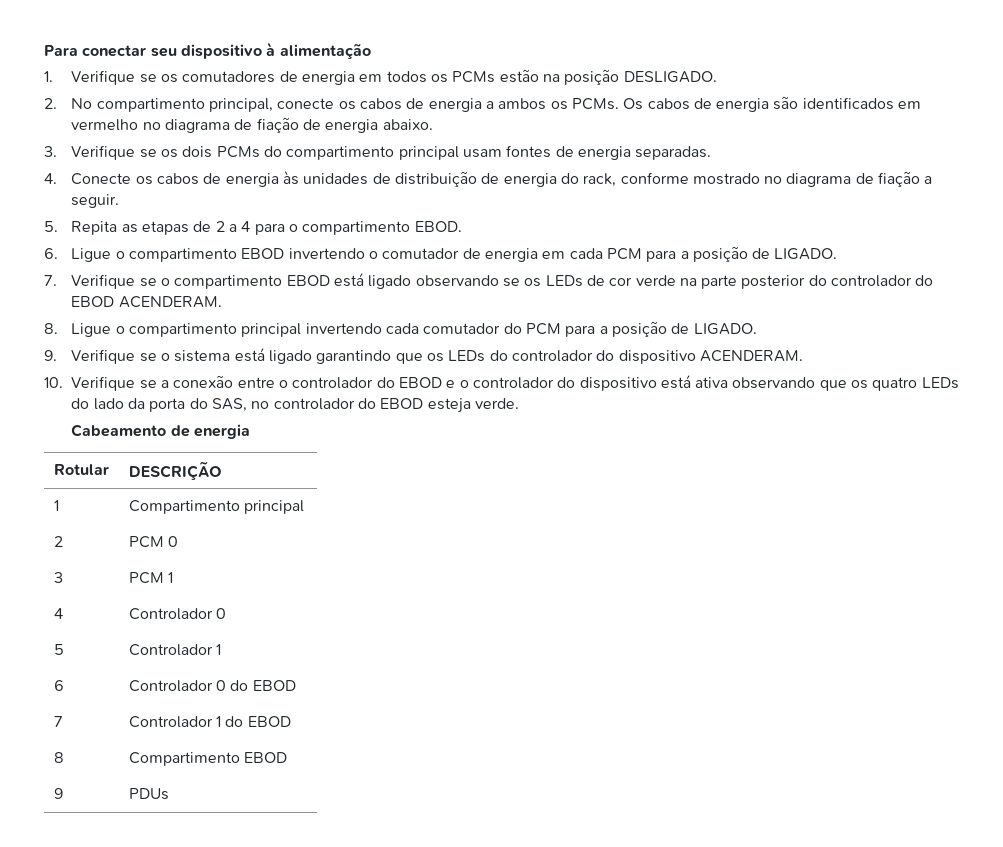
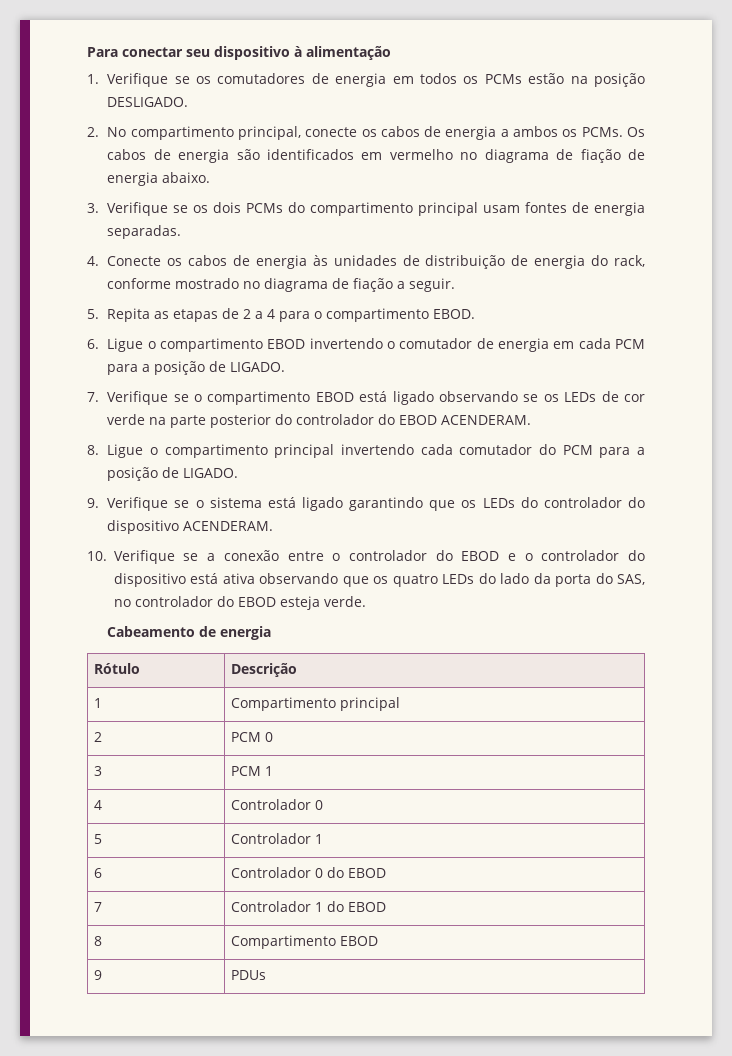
- Rotular | DESCRIÇÃO
+ Rótulo | Descrição

